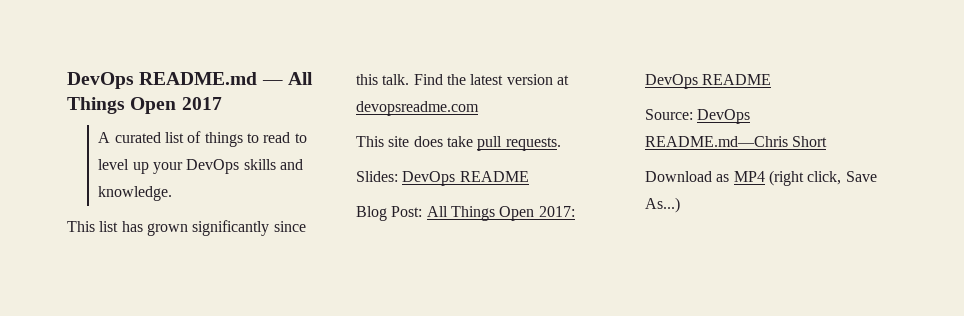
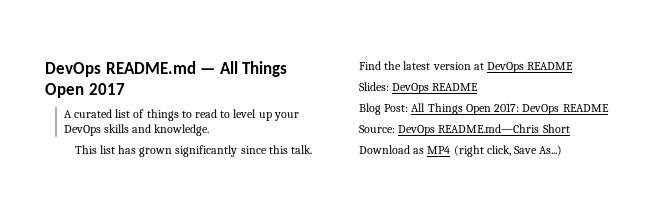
- Find the latest version at devopsreadme.com
- This site does take pull requests.
+ Find the latest version at DevOps README

